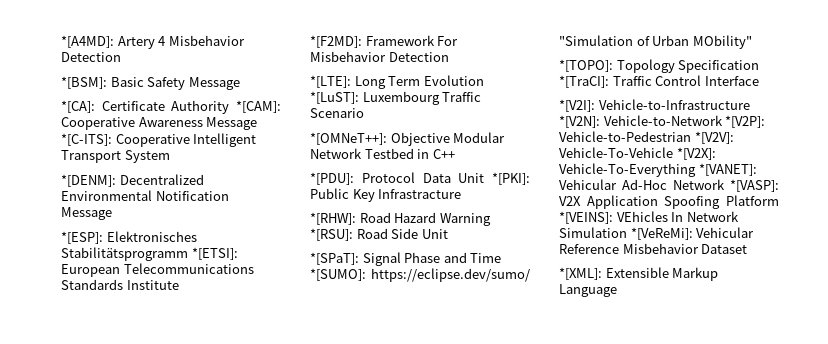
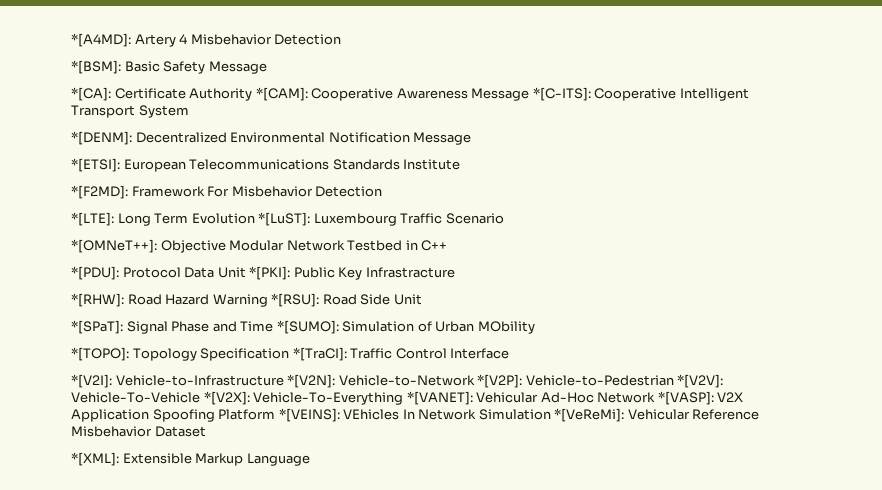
- *[ESP]: Elektronisches Stabilitätsprogramm *[ETSI]: European Telecommunications Standards Institute
+ *[ETSI]: European Telecommunications Standards Institute
- *[SPaT]: Signal Phase and Time *[SUMO]: https://eclipse.dev/sumo/ "Simulation of Urban MObility"
+ *[SPaT]: Signal Phase and Time *[SUMO]: Simulation of Urban MObility

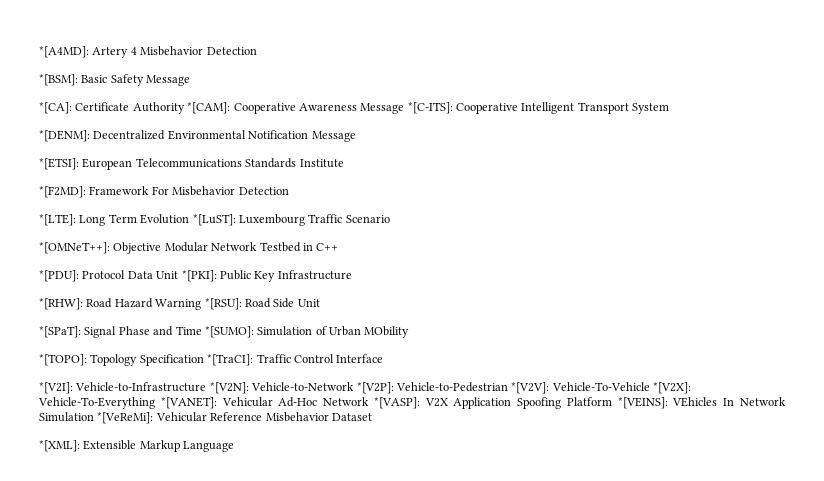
- *[PDU]: Protocol Data Unit *[PKI]: Public Key Infrastracture
+ *[PDU]: Protocol Data Unit *[PKI]: Public Key Infrastructure

